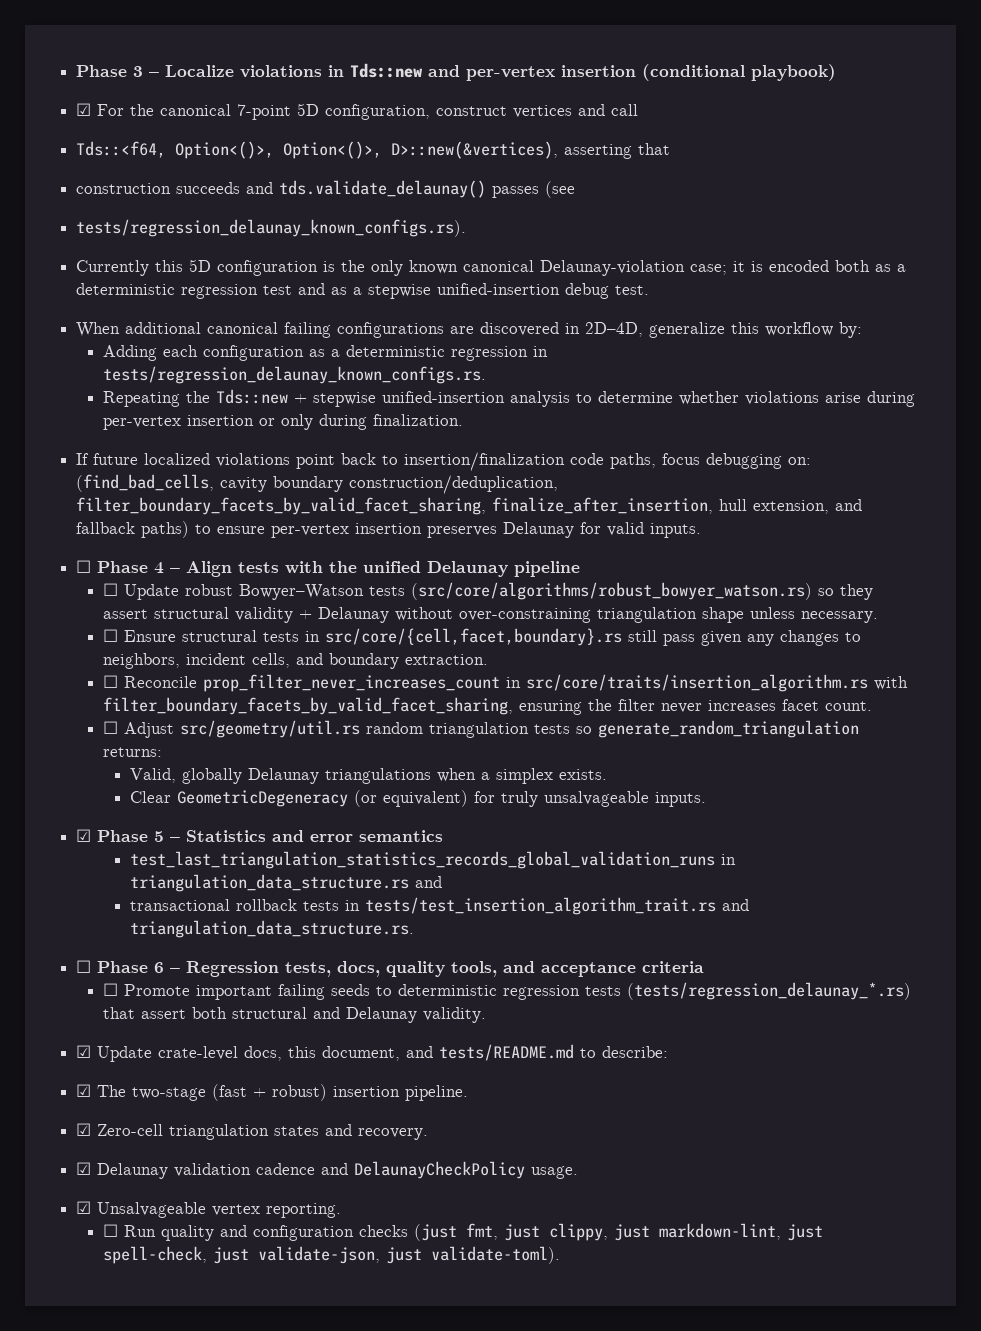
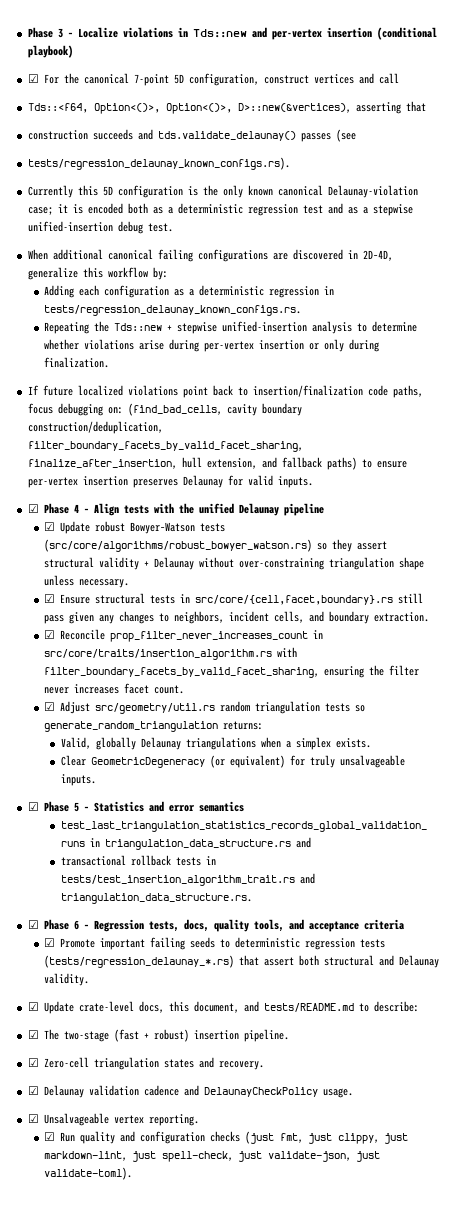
- ☐ Phase 4 – Align tests with the unified Delaunay pipeline
+ ☑ Phase 4 – Align tests with the unified Delaunay pipeline
- ☐ Update robust Bowyer–Watson tests (src/core/algorithms/robust_bowyer_watson.rs) so they assert structural validity + Delaunay without over-constraining triangulation shape unless necessary.
+ ☑ Update robust Bowyer–Watson tests (src/core/algorithms/robust_bowyer_watson.rs) so they assert structural validity + Delaunay without over-constraining triangulation shape unless necessary.
- ☐ Ensure structural tests in src/core/{cell,facet,boundary}.rs still pass given any changes to neighbors, incident cells, and boundary extraction.
+ ☑ Ensure structural tests in src/core/{cell,facet,boundary}.rs still pass given any changes to neighbors, incident cells, and boundary extraction.
- ☐ Reconcile prop_filter_never_increases_count in src/core/traits/insertion_algorithm.rs with filter_boundary_facets_by_valid_facet_sharing, ensuring the filter never increases facet count.
+ ☑ Reconcile prop_filter_never_increases_count in src/core/traits/insertion_algorithm.rs with filter_boundary_facets_by_valid_facet_sharing, ensuring the filter never increases facet count.
- ☐ Adjust src/geometry/util.rs random triangulation tests so generate_random_triangulation returns:
+ ☑ Adjust src/geometry/util.rs random triangulation tests so generate_random_triangulation returns:
- ☐ Phase 6 – Regression tests, docs, quality tools, and acceptance criteria
+ ☑ Phase 6 – Regression tests, docs, quality tools, and acceptance criteria
- ☐ Promote important failing seeds to deterministic regression tests (tests/regression_delaunay_*.rs) that assert both structural and Delaunay validity.
+ ☑ Promote important failing seeds to deterministic regression tests (tests/regression_delaunay_*.rs) that assert both structural and Delaunay validity.
- ☐ Run quality and configuration checks (just fmt, just clippy, just markdown-lint, just spell-check, just validate-json, just validate-toml).
+ ☑ Run quality and configuration checks (just fmt, just clippy, just markdown-lint, just spell-check, just validate-json, just validate-toml).

